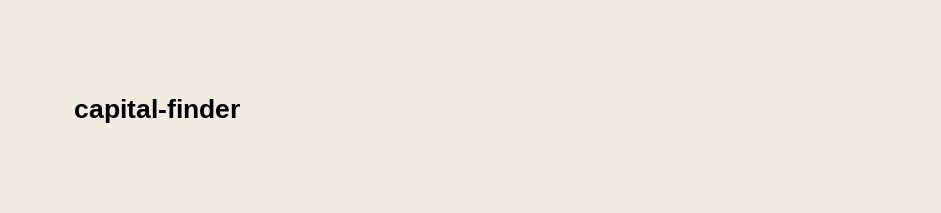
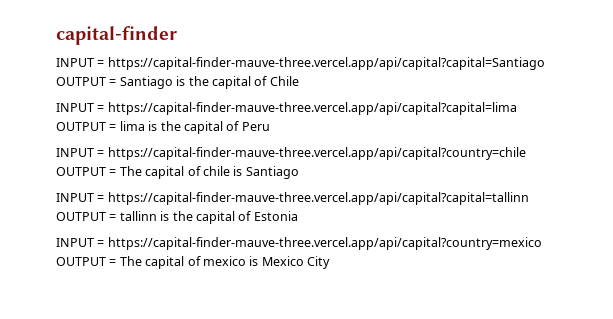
+ INPUT = https://capital-finder-mauve-three.vercel.app/api/capital?capital=Santiago OUTPUT = Santiago is the capital of Chile
+ INPUT = https://capital-finder-mauve-three.vercel.app/api/capital?capital=lima OUTPUT = lima is the capital of Peru
+ INPUT = https://capital-finder-mauve-three.vercel.app/api/capital?country=chile OUTPUT = The capital of chile is Santiago
+ INPUT = https://capital-finder-mauve-three.vercel.app/api/capital?capital=tallinn OUTPUT = tallinn is the capital of Estonia
+ INPUT = https://capital-finder-mauve-three.vercel.app/api/capital?country=mexico OUTPUT = The capital of mexico is Mexico City

